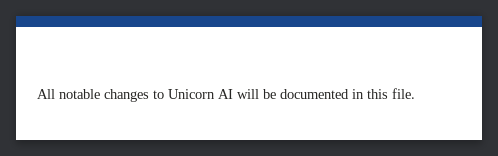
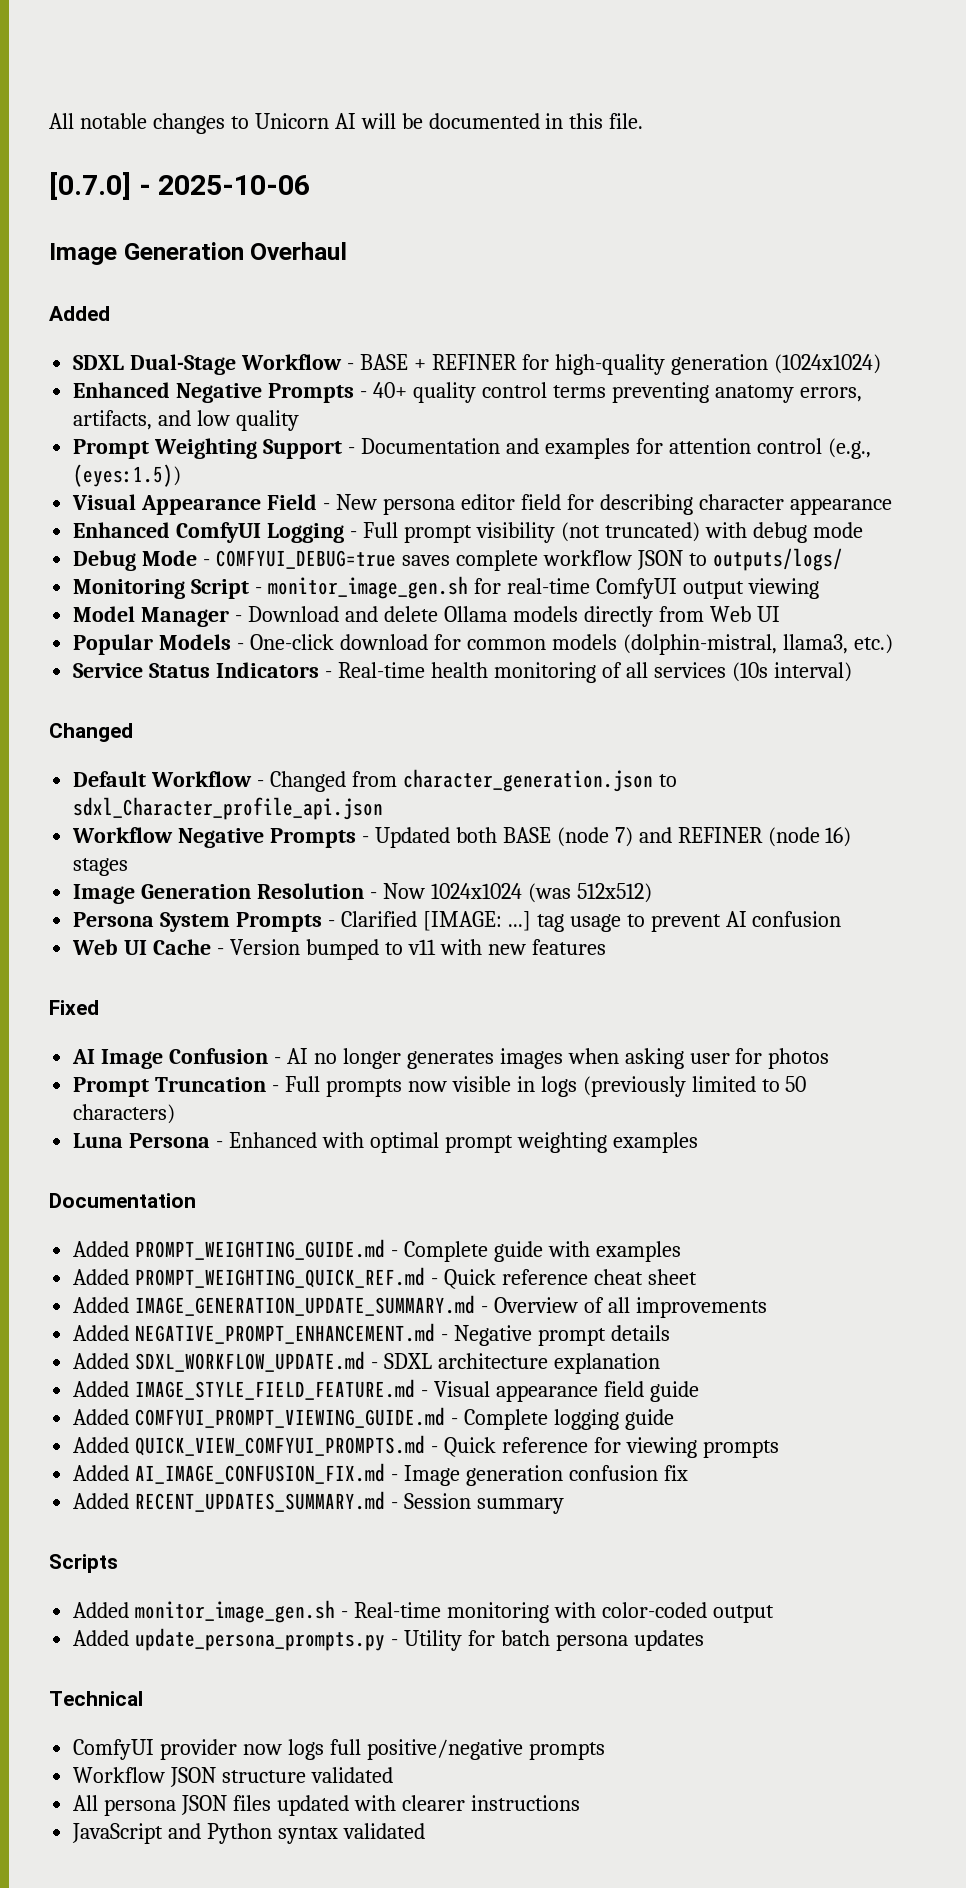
+ [0.7.0] - 2025-10-06
+ Image Generation Overhaul
+ Added
+ SDXL Dual-Stage Workflow - BASE + REFINER for high-quality generation (1024x1024)
+ Enhanced Negative Prompts - 40+ quality control terms preventing anatomy errors, artifacts, and low quality
+ Prompt Weighting Support - Documentation and examples for attention control (e.g., (eyes:1.5))
+ Visual Appearance Field - New persona editor field for describing character appearance
+ Enhanced ComfyUI Logging - Full prompt visibility (not truncated) with debug mode
+ Debug Mode - COMFYUI_DEBUG=true saves complete workflow JSON to outputs/logs/
+ Monitoring Script - monitor_image_gen.sh for real-time ComfyUI output viewing
+ Model Manager - Download and delete Ollama models directly from Web UI
+ Popular Models - One-click download for common models (dolphin-mistral, llama3, etc.)
+ Service Status Indicators - Real-time health monitoring of all services (10s interval)
+ Changed
+ Default Workflow - Changed from character_generation.json to sdxl_Character_profile_api.json
+ Workflow Negative Prompts - Updated both BASE (node 7) and REFINER (node 16) stages
+ Image Generation Resolution - Now 1024x1024 (was 512x512)
+ Persona System Prompts - Clarified [IMAGE: ...] tag usage to prevent AI confusion
+ Web UI Cache - Version bumped to v11 with new features
+ Fixed
+ AI Image Confusion - AI no longer generates images when asking user for photos
+ Prompt Truncation - Full prompts now visible in logs (previously limited to 50 characters)
+ Luna Persona - Enhanced with optimal prompt weighting examples
+ Documentation
+ Added PROMPT_WEIGHTING_GUIDE.md - Complete guide with examples
+ Added PROMPT_WEIGHTING_QUICK_REF.md - Quick reference cheat sheet
+ Added IMAGE_GENERATION_UPDATE_SUMMARY.md - Overview of all improvements
+ Added NEGATIVE_PROMPT_ENHANCEMENT.md - Negative prompt details
+ Added SDXL_WORKFLOW_UPDATE.md - SDXL architecture explanation
+ Added IMAGE_STYLE_FIELD_FEATURE.md - Visual appearance field guide
+ Added COMFYUI_PROMPT_VIEWING_GUIDE.md - Complete logging guide
+ Added QUICK_VIEW_COMFYUI_PROMPTS.md - Quick reference for viewing prompts
+ Added AI_IMAGE_CONFUSION_FIX.md - Image generation confusion fix
+ Added RECENT_UPDATES_SUMMARY.md - Session summary
+ Scripts
+ Added monitor_image_gen.sh - Real-time monitoring with color-coded output
+ Added update_persona_prompts.py - Utility for batch persona updates
+ Technical
+ ComfyUI provider now logs full positive/negative prompts
+ Workflow JSON structure validated
+ All persona JSON files updated with clearer instructions
+ JavaScript and Python syntax validated

